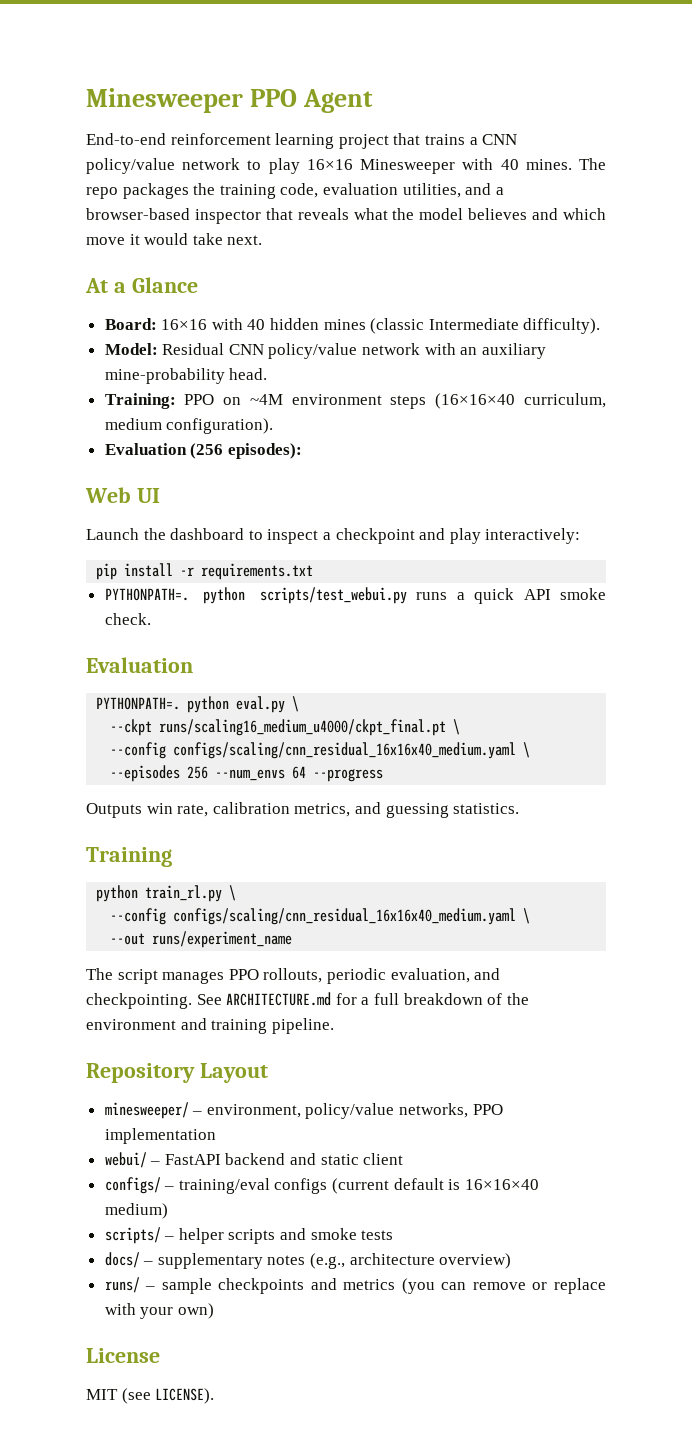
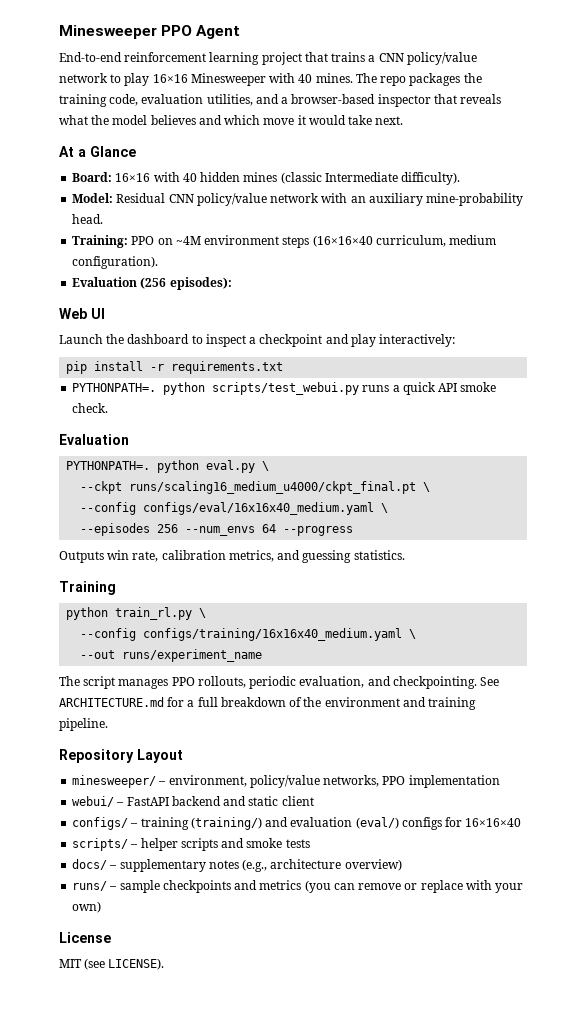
  --ckpt runs/scaling16_medium_u4000/ckpt_final.pt \
- --config configs/scaling/cnn_residual_16x16x40_medium.yaml \
+ --config configs/eval/16x16x40_medium.yaml \
  python train_rl.py \
- --config configs/scaling/cnn_residual_16x16x40_medium.yaml \
+ --config configs/training/16x16x40_medium.yaml \
- configs/ – training/eval configs (current default is 16×16×40 medium)
+ configs/ – training (training/) and evaluation (eval/) configs for 16×16×40

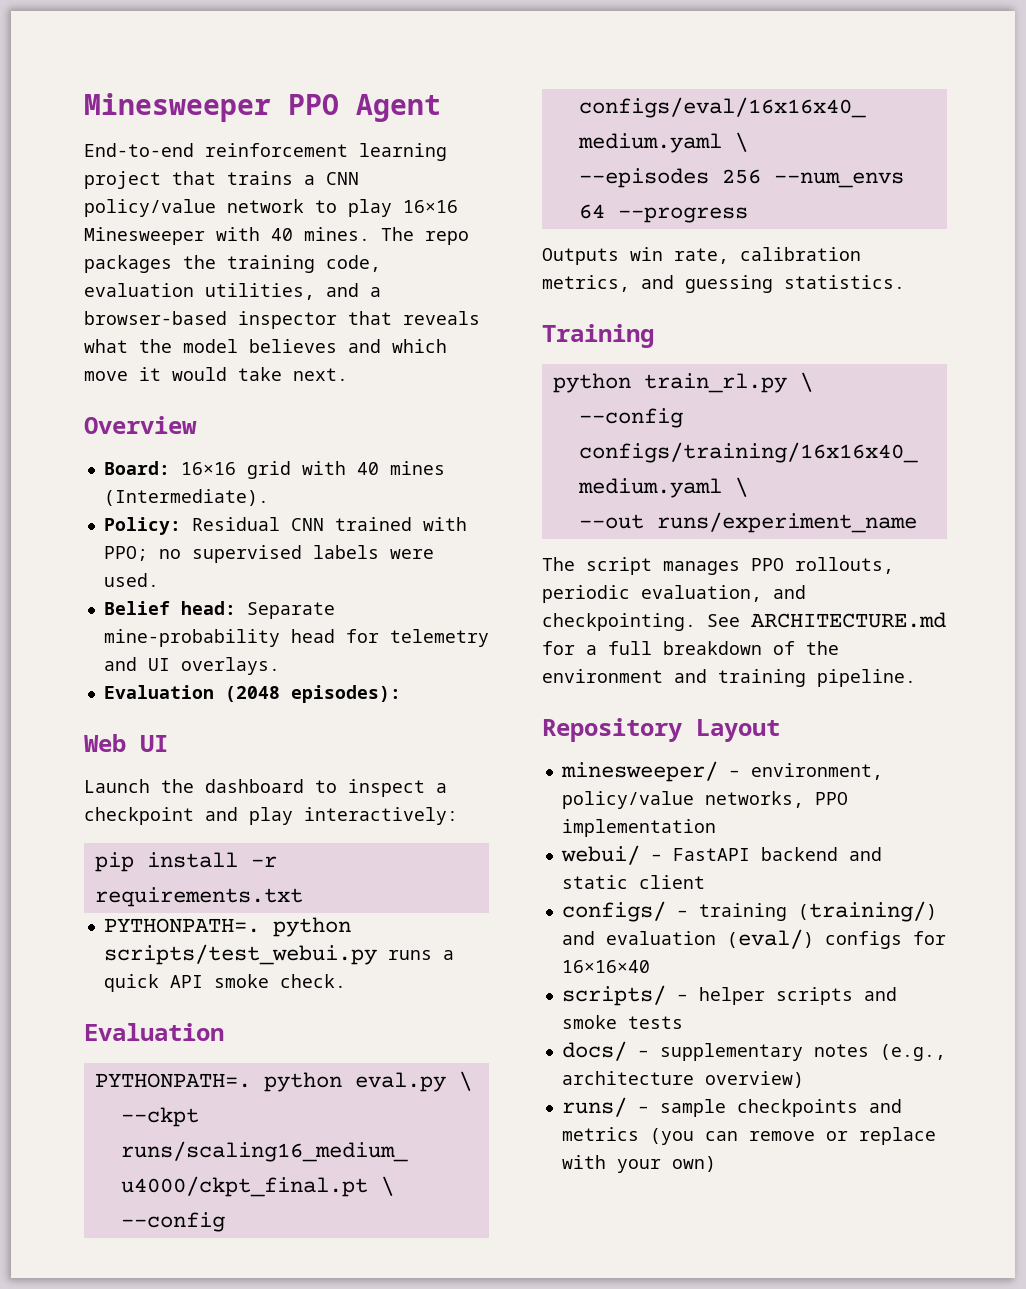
- At a Glance
+ Overview
- Board: 16×16 with 40 hidden mines (classic Intermediate difficulty).
- Model: Residual CNN policy/value network with an auxiliary mine-probability head.
- Training: PPO on ~4M environment steps (16×16×40 curriculum, medium configuration).
- Evaluation (256 episodes):
+ Board: 16×16 grid with 40 mines (Intermediate).
+ Policy: Residual CNN trained with PPO; no supervised labels were used.
+ Belief head: Separate mine-probability head for telemetry and UI overlays.
+ Evaluation (2048 episodes):
- License
- MIT (see LICENSE).

